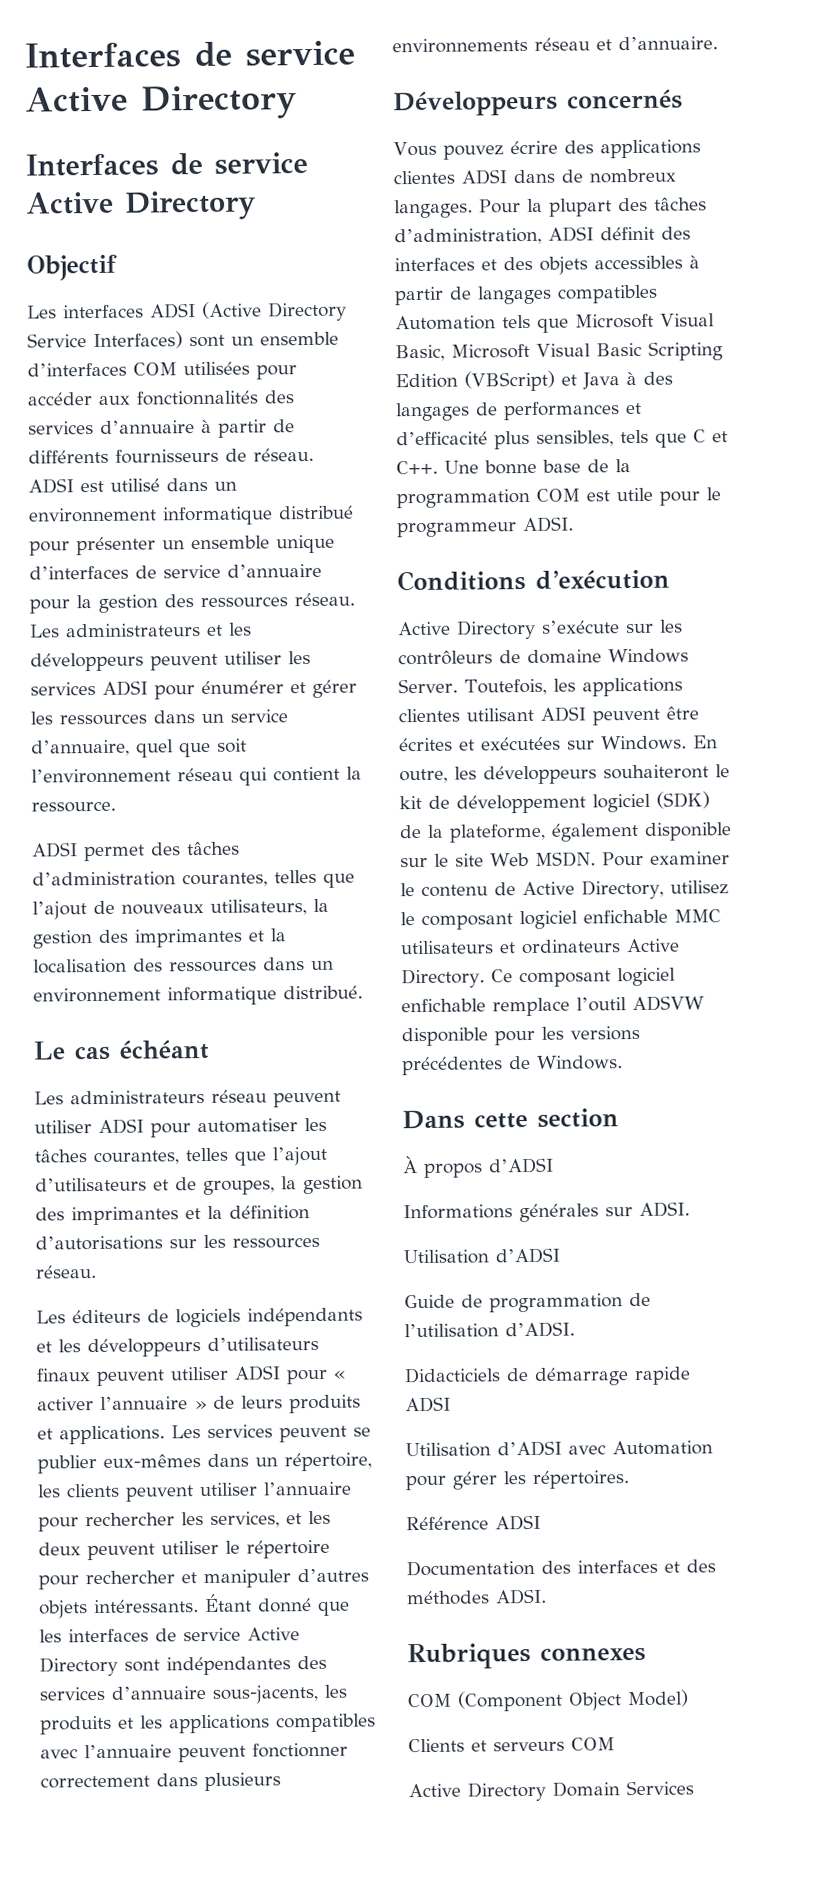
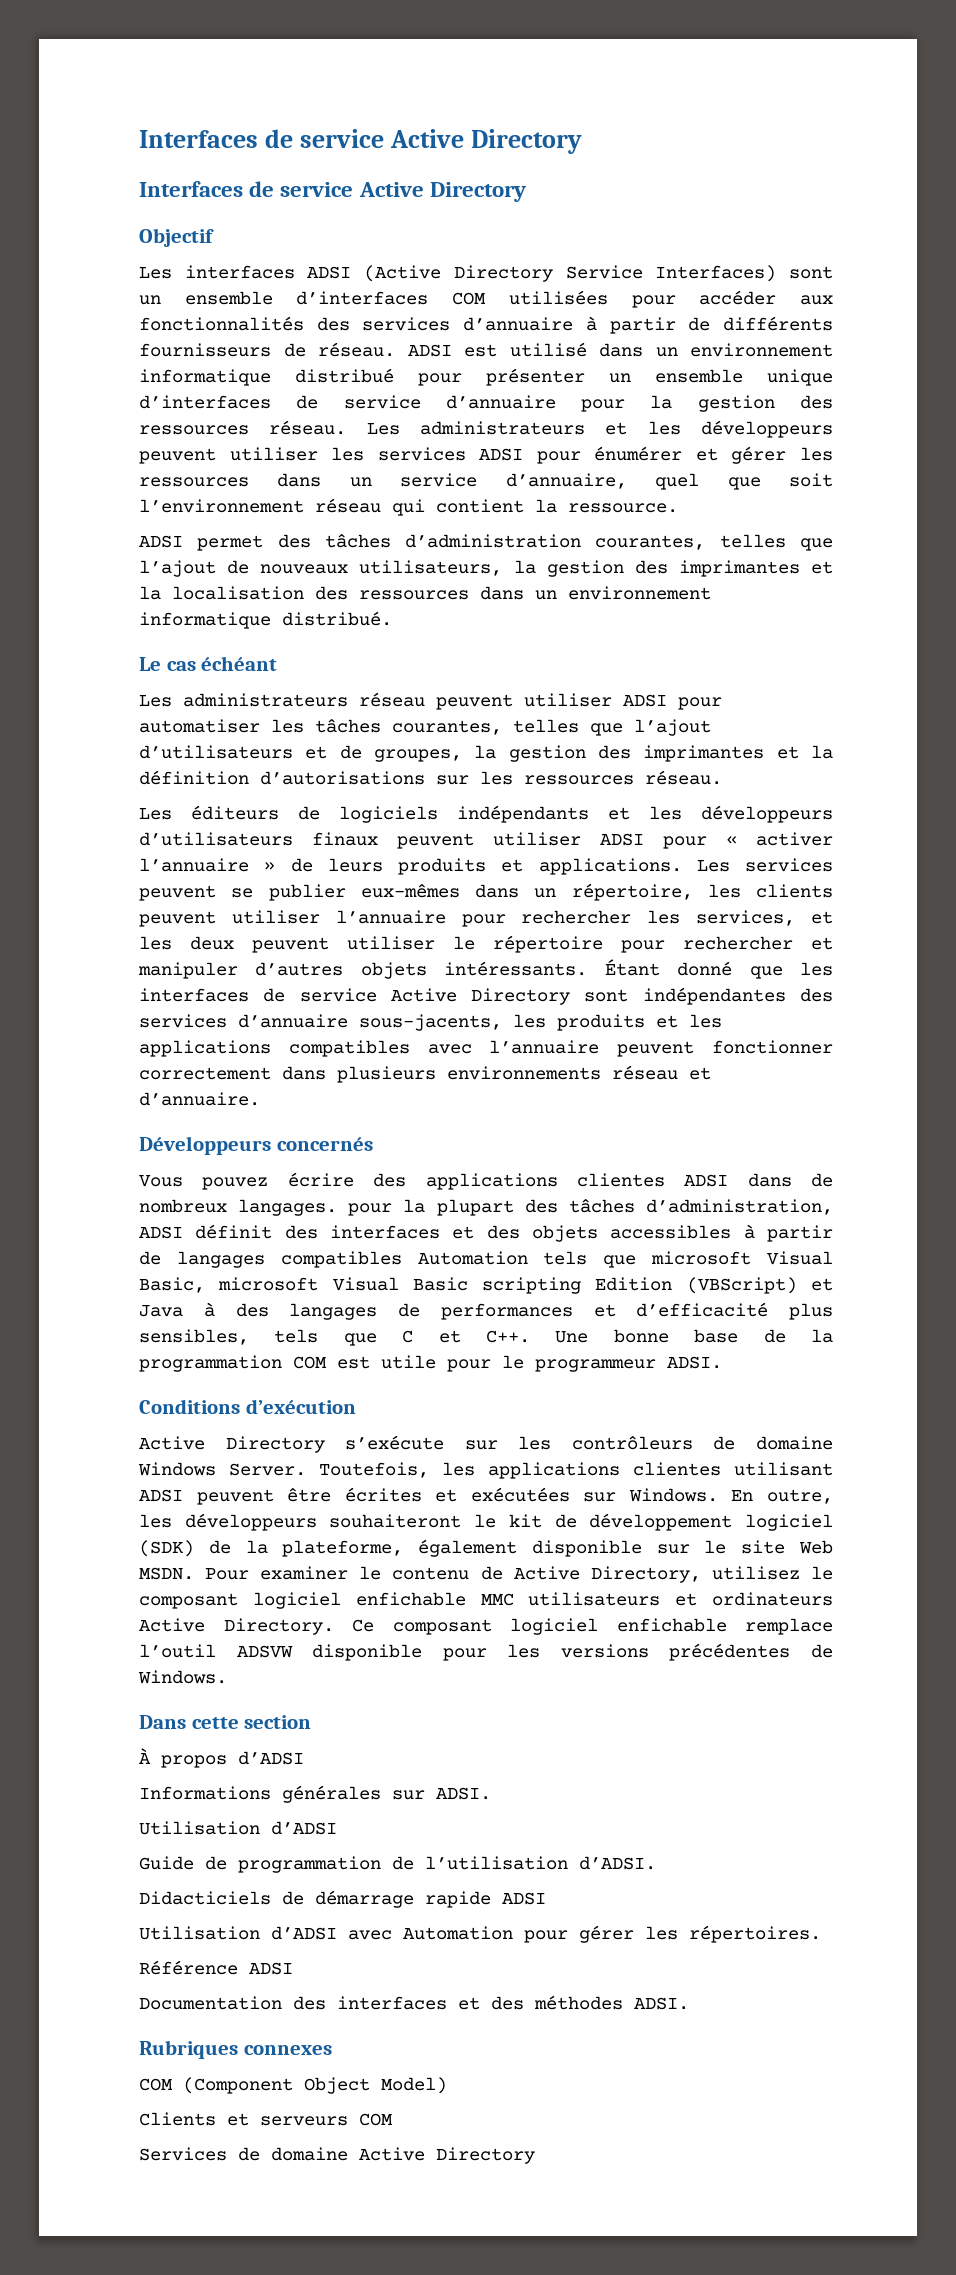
- Vous pouvez écrire des applications clientes ADSI dans de nombreux langages. Pour la plupart des tâches d’administration, ADSI définit des interfaces et des objets accessibles à partir de langages compatibles Automation tels que Microsoft Visual Basic, Microsoft Visual Basic Scripting Edition (VBScript) et Java à des langages de performances et d’efficacité plus sensibles, tels que C et C++. Une bonne base de la programmation COM est utile pour le programmeur ADSI.
+ Vous pouvez écrire des applications clientes ADSI dans de nombreux langages. pour la plupart des tâches d’administration, ADSI définit des interfaces et des objets accessibles à partir de langages compatibles Automation tels que microsoft Visual Basic, microsoft Visual Basic scripting Edition (VBScript) et Java à des langages de performances et d’efficacité plus sensibles, tels que C et C++. Une bonne base de la programmation COM est utile pour le programmeur ADSI.
- Active Directory Domain Services
+ Services de domaine Active Directory

